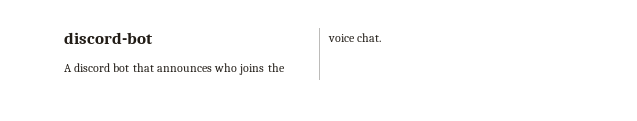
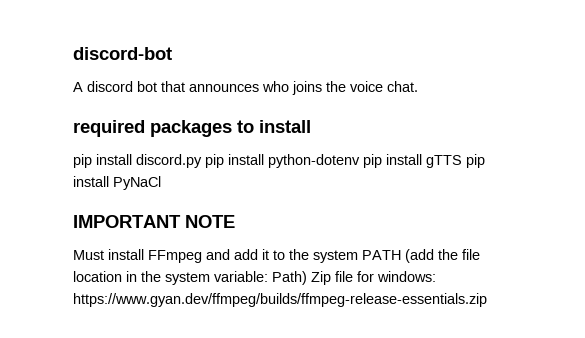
+ required packages to install
+ pip install discord.py pip install python-dotenv pip install gTTS pip install PyNaCl
+ IMPORTANT NOTE
+ Must install FFmpeg and add it to the system PATH (add the file location in the system variable: Path) Zip file for windows: https://www.gyan.dev/ffmpeg/builds/ffmpeg-release-essentials.zip

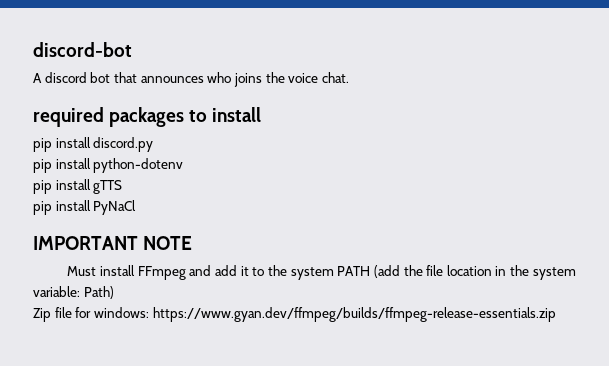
- pip install discord.py pip install python-dotenv pip install gTTS pip install PyNaCl
+ pip install discord.py
+ pip install python-dotenv
+ pip install gTTS
+ pip install PyNaCl
- Must install FFmpeg and add it to the system PATH (add the file location in the system variable: Path) Zip file for windows: https://www.gyan.dev/ffmpeg/builds/ffmpeg-release-essentials.zip
+ Must install FFmpeg and add it to the system PATH (add the file location in the system variable: Path)
+ Zip file for windows: https://www.gyan.dev/ffmpeg/builds/ffmpeg-release-essentials.zip

